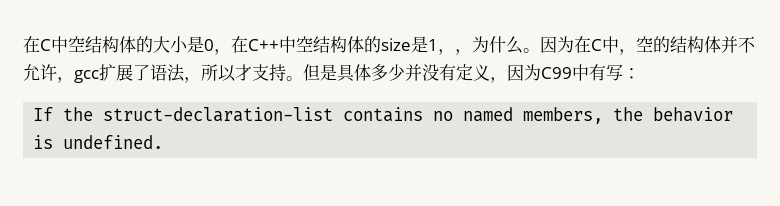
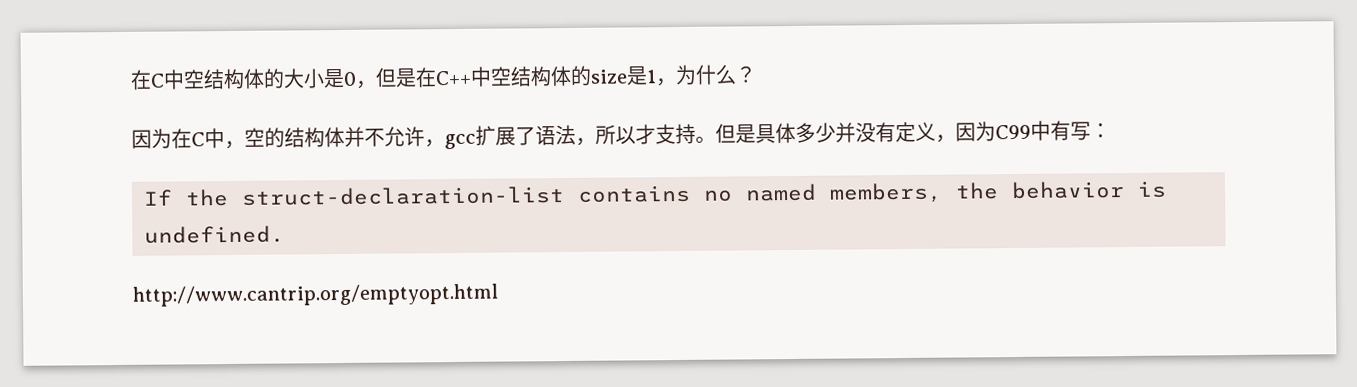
- 在C中空结构体的大小是0，在C++中空结构体的size是1，，为什么。因为在C中，空的结构体并不允许，gcc扩展了语法，所以才支持。
+ 在C中空结构体的大小是0，但是在C++中空结构体的size是1，为什么？
+ 因为在C中，空的结构体并不允许，gcc扩展了语法，所以才支持。
+ http://www.cantrip.org/emptyopt.html

